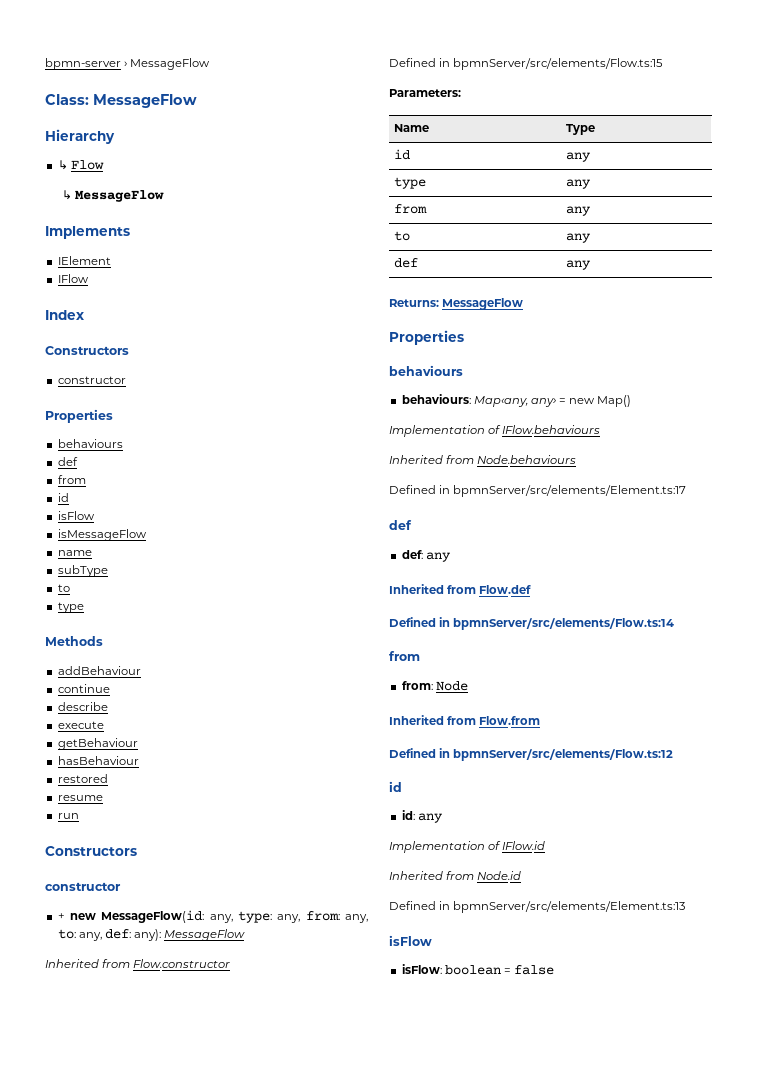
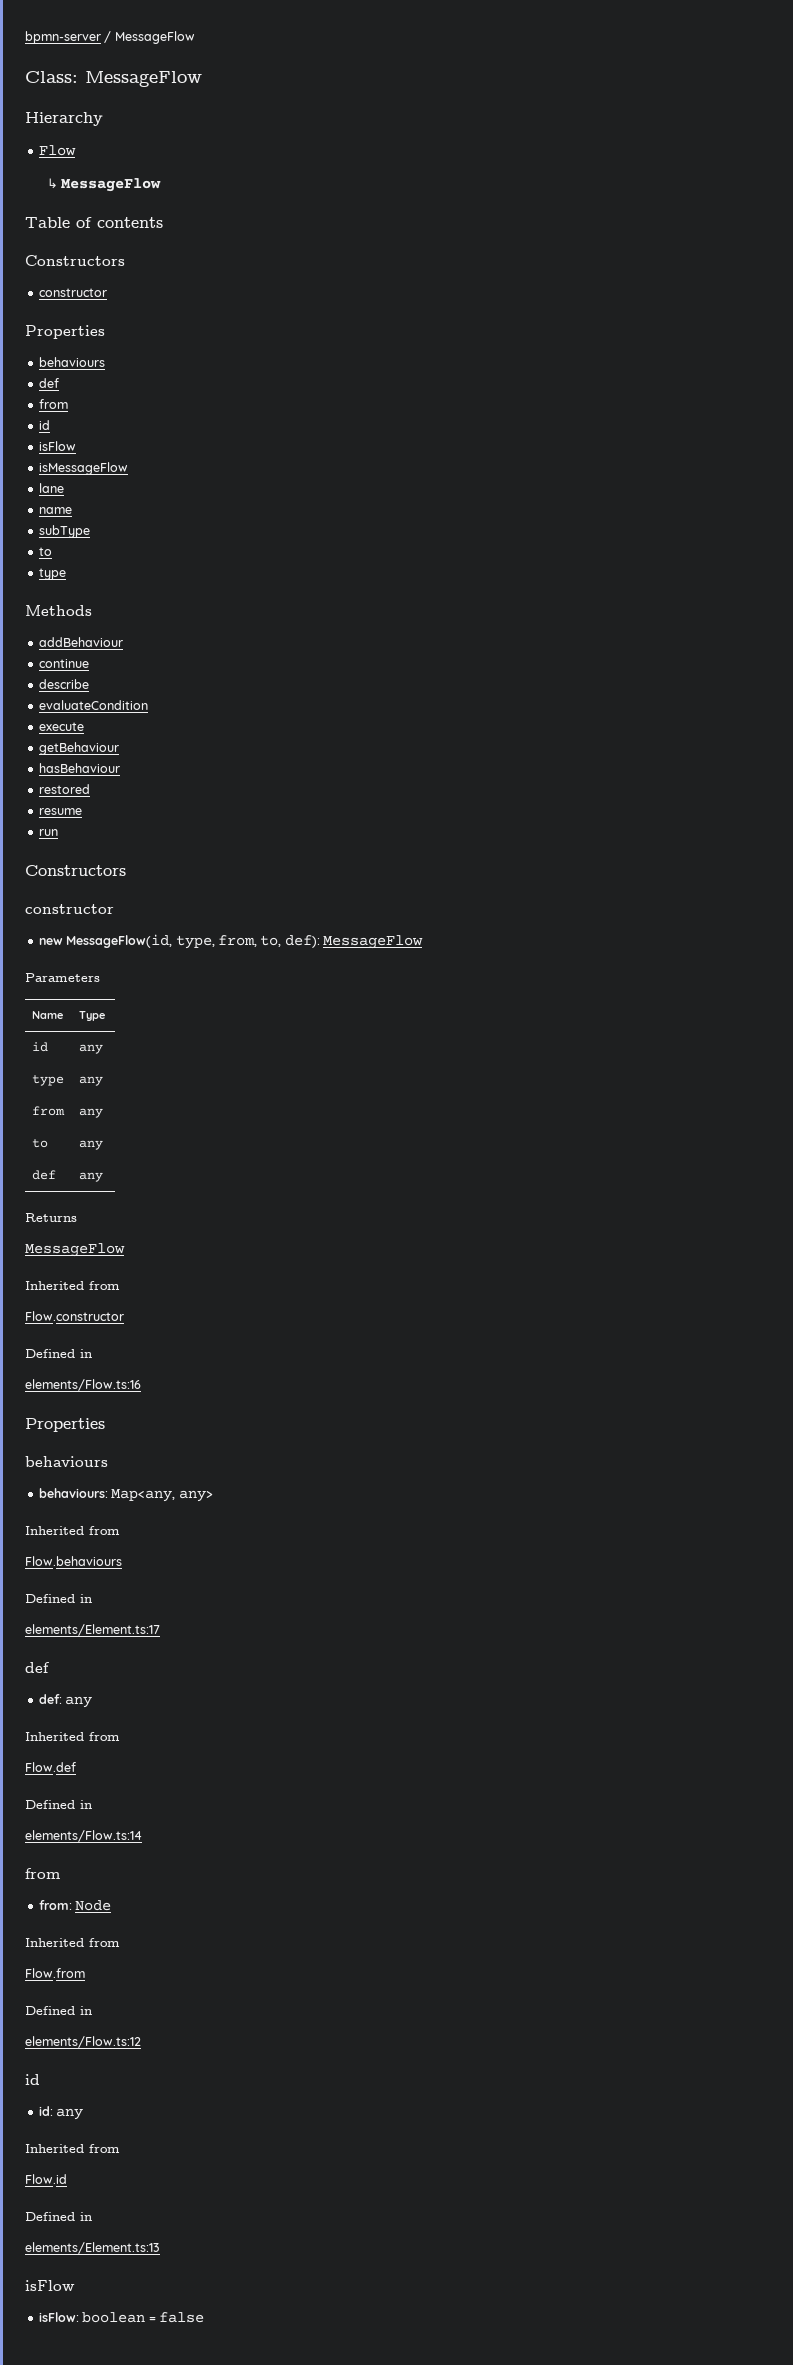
- bpmn-server › MessageFlow
+ bpmn-server / MessageFlow
- ↳ Flow
+ Flow
- Implements
- IElement
- IFlow
- Index
+ Table of contents
+ lane
+ evaluateCondition
- + new MessageFlow(id: any, type: any, from: any, to: any, def: any): MessageFlow
- Inherited from Flow.constructor
- Defined in bpmnServer/src/elements/Flow.ts:15
- Parameters:
+ new MessageFlow(id, type, from, to, def): MessageFlow
+ Parameters
- Returns: MessageFlow
+ Returns
+ MessageFlow
+ Inherited from
+ Flow.constructor
+ Defined in
+ elements/Flow.ts:16
  Properties
  behaviours
- behaviours: Map‹any, any› = new Map()
- Implementation of IFlow.behaviours
- Inherited from Node.behaviours
- Defined in bpmnServer/src/elements/Element.ts:17
+ behaviours: Map<any, any>
+ Inherited from
+ Flow.behaviours
+ Defined in
+ elements/Element.ts:17
  def: any
- Inherited from Flow.def
- Defined in bpmnServer/src/elements/Flow.ts:14
+ Inherited from
+ Flow.def
+ Defined in
+ elements/Flow.ts:14
  from: Node
- Inherited from Flow.from
- Defined in bpmnServer/src/elements/Flow.ts:12
+ Inherited from
+ Flow.from
+ Defined in
+ elements/Flow.ts:12
  id: any
- Implementation of IFlow.id
- Inherited from Node.id
- Defined in bpmnServer/src/elements/Element.ts:13
+ Inherited from
+ Flow.id
+ Defined in
+ elements/Element.ts:13

